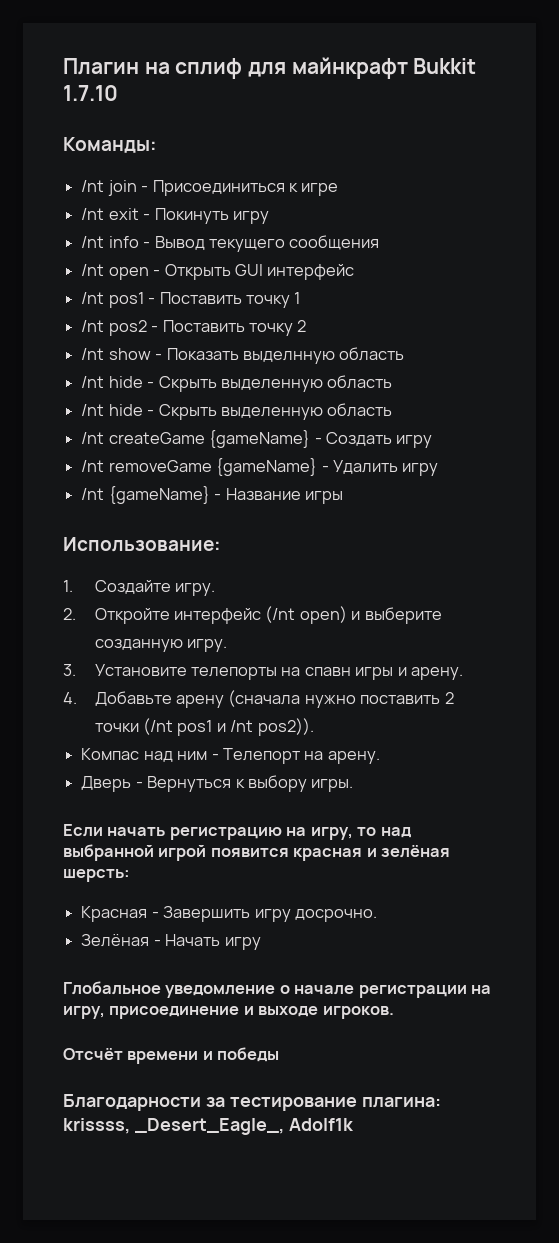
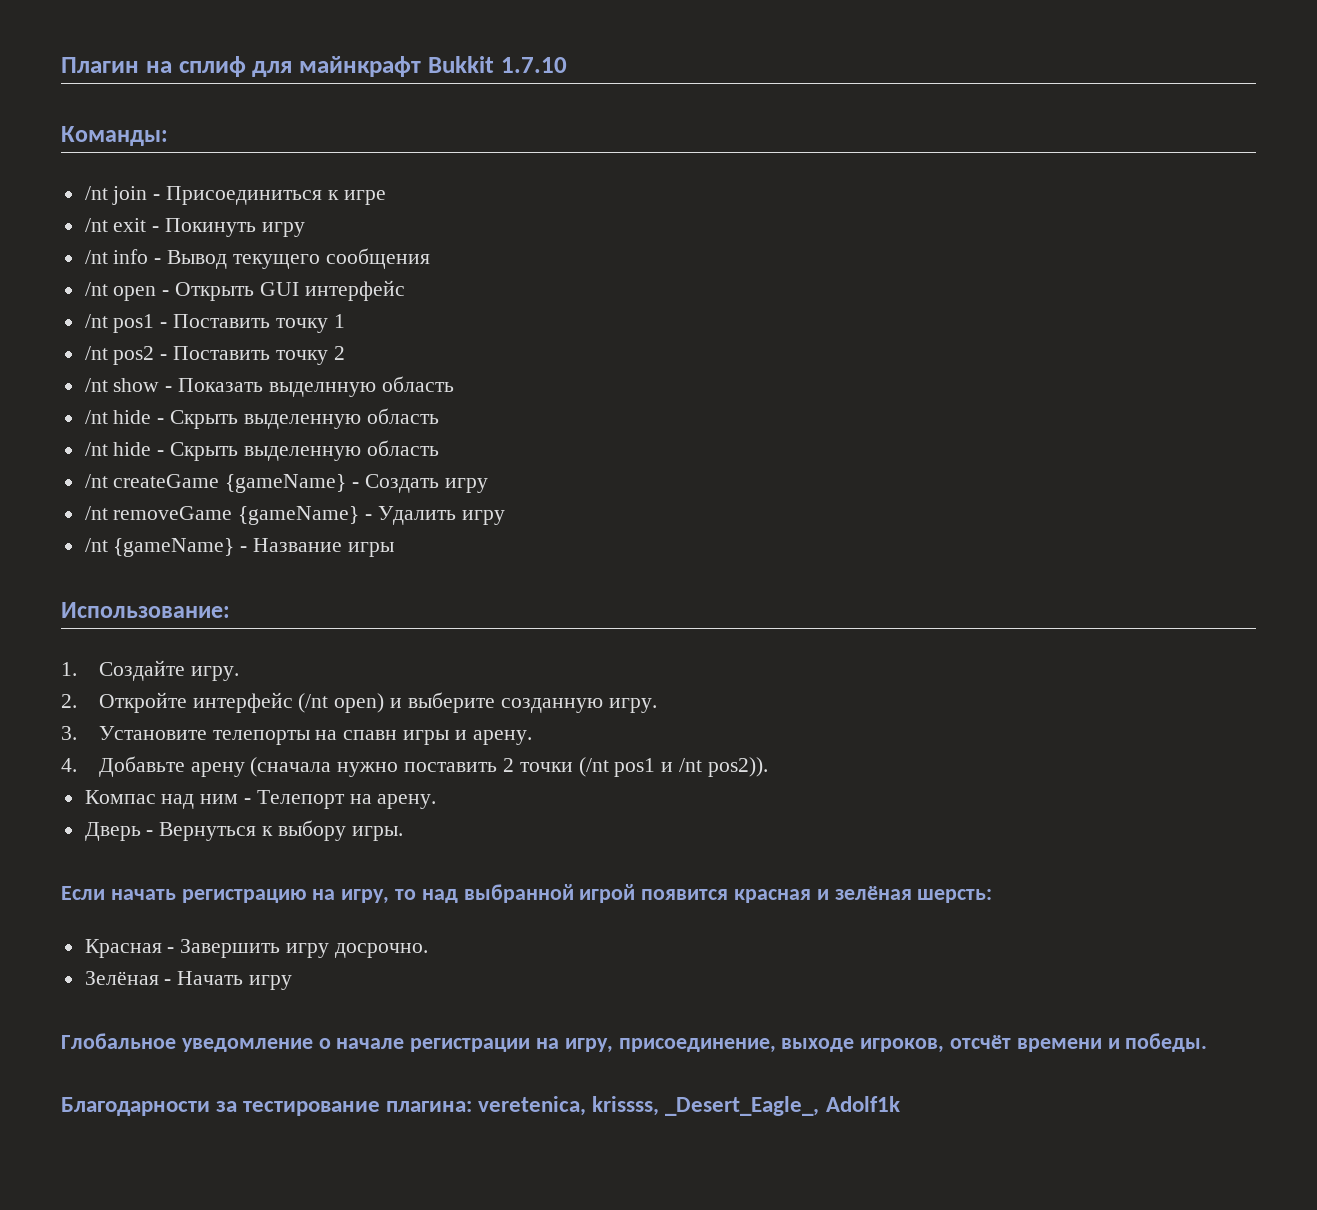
- Глобальное уведомление о начале регистрации на игру, присоединение и выходе игроков.
- Отсчёт времени и победы
+ Глобальное уведомление о начале регистрации на игру, присоединение, выходе игроков, отсчёт времени и победы.
- Благодарности за тестирование плагина: krissss, _Desert_Eagle_, Adolf1k
+ Благодарности за тестирование плагина: veretenica, krissss, _Desert_Eagle_, Adolf1k

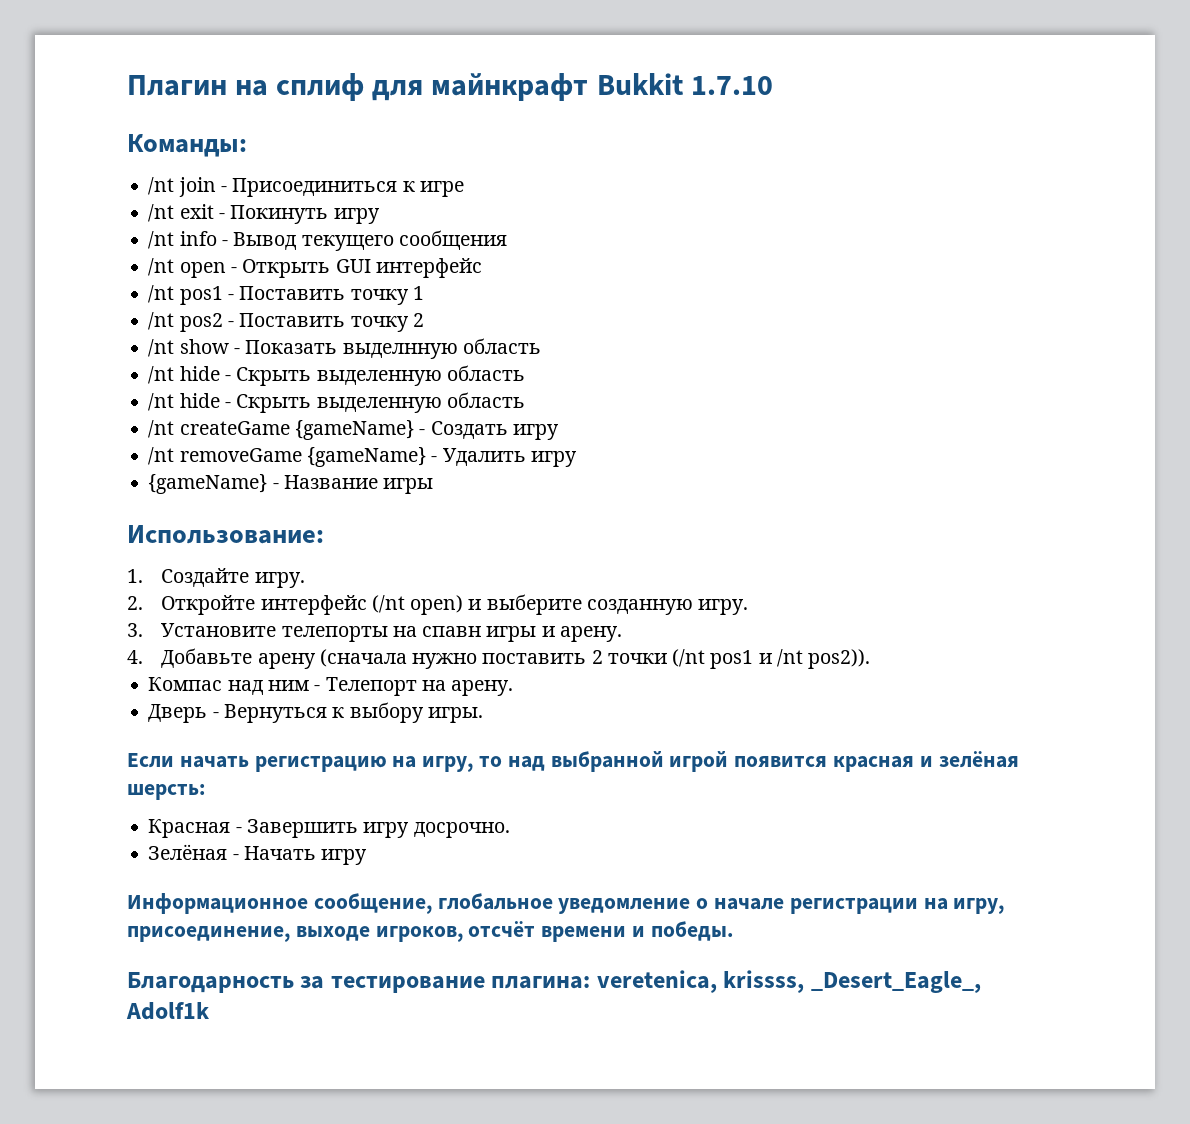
- /nt {gameName} - Название игры
+ {gameName} - Название игры
- Глобальное уведомление о начале регистрации на игру, присоединение, выходе игроков, отсчёт времени и победы.
+ Информационное сообщение, глобальное уведомление о начале регистрации на игру, присоединение, выходе игроков, отсчёт времени и победы.
- Благодарности за тестирование плагина: veretenica, krissss, _Desert_Eagle_, Adolf1k
+ Благодарность за тестирование плагина: veretenica, krissss, _Desert_Eagle_, Adolf1k

